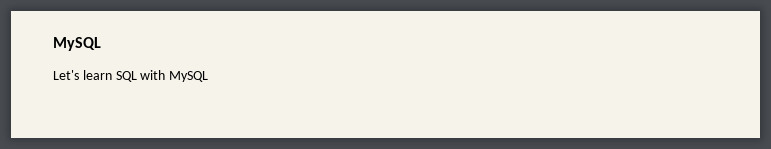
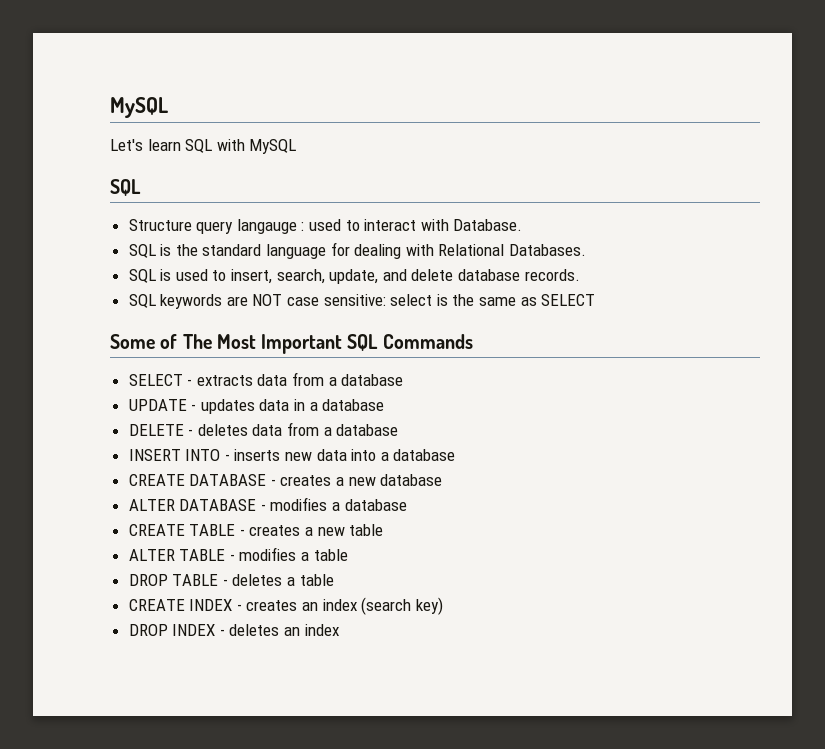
  Let's learn SQL with MySQL
+ SQL
+ Structure query langauge : used to interact with Database.
+ SQL is the standard language for dealing with Relational Databases.
+ SQL is used to insert, search, update, and delete database records.
+ SQL keywords are NOT case sensitive: select is the same as SELECT
+ Some of The Most Important SQL Commands
+ SELECT - extracts data from a database
+ UPDATE - updates data in a database
+ DELETE - deletes data from a database
+ INSERT INTO - inserts new data into a database
+ CREATE DATABASE - creates a new database
+ ALTER DATABASE - modifies a database
+ CREATE TABLE - creates a new table
+ ALTER TABLE - modifies a table
+ DROP TABLE - deletes a table
+ CREATE INDEX - creates an index (search key)
+ DROP INDEX - deletes an index

